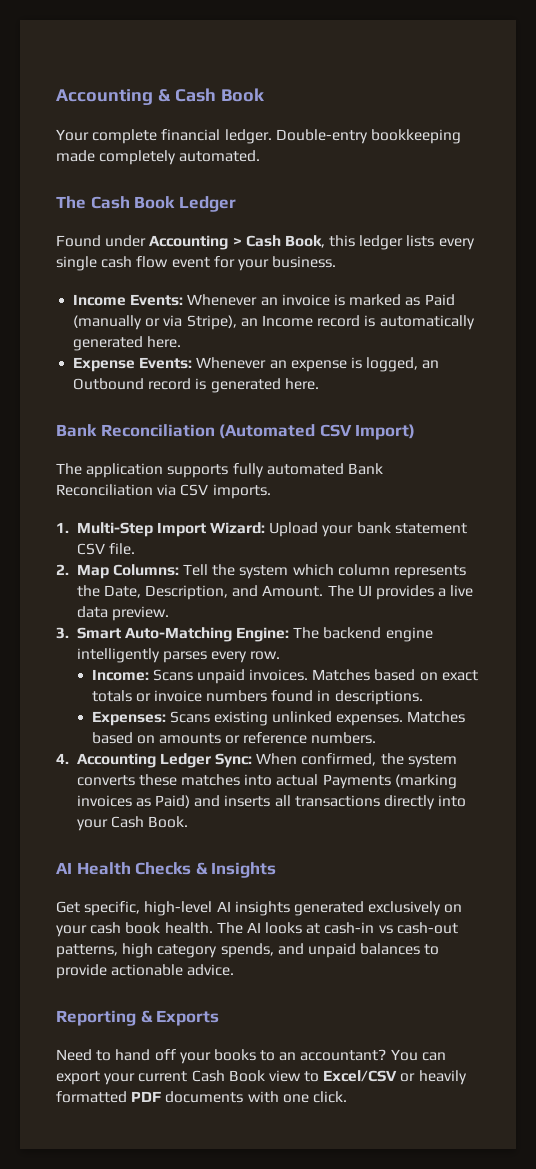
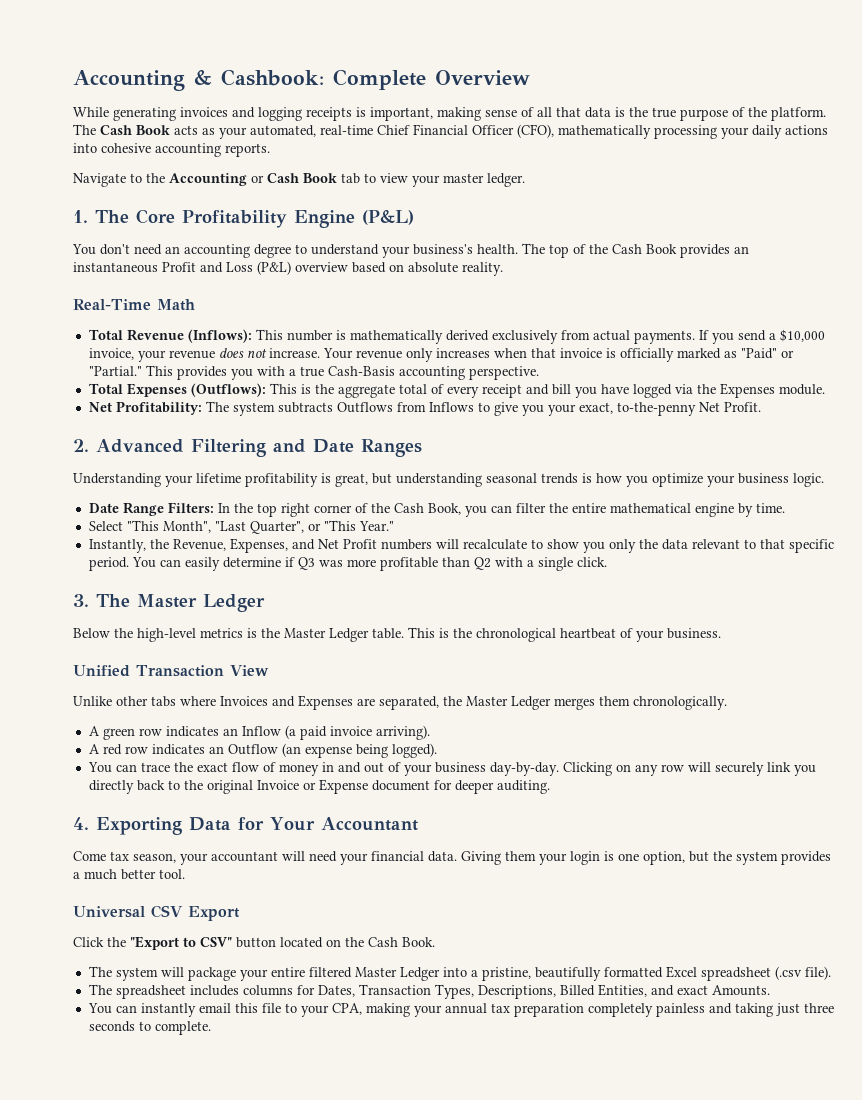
- Accounting & Cash Book
- Your complete financial ledger. Double-entry bookkeeping made completely automated.
- The Cash Book Ledger
- Found under Accounting > Cash Book, this ledger lists every single cash flow event for your business.
- Income Events: Whenever an invoice is marked as Paid (manually or via Stripe), an Income record is automatically generated here.
- Expense Events: Whenever an expense is logged, an Outbound record is generated here.
- Bank Reconciliation (Automated CSV Import)
- The application supports fully automated Bank Reconciliation via CSV imports.
- 1. Multi-Step Import Wizard: Upload your bank statement CSV file.
- 2. Map Columns: Tell the system which column represents the Date, Description, and Amount. The UI provides a live data preview.
- 3. Smart Auto-Matching Engine: The backend engine intelligently parses every row.
- Income: Scans unpaid invoices. Matches based on exact totals or invoice numbers found in descriptions.
- Expenses: Scans existing unlinked expenses. Matches based on amounts or reference numbers.
- 4. Accounting Ledger Sync: When confirmed, the system converts these matches into actual Payments (marking invoices as Paid) and inserts all transactions directly into your Cash Book.
- AI Health Checks & Insights
- Get specific, high-level AI insights generated exclusively on your cash book health. The AI looks at cash-in vs cash-out patterns, high category spends, and unpaid balances to provide actionable advice.
- Reporting & Exports
- Need to hand off your books to an accountant? You can export your current Cash Book view to Excel/CSV or heavily formatted PDF documents with one click.
+ Accounting & Cashbook: Complete Overview
+ While generating invoices and logging receipts is important, making sense of all that data is the true purpose of the platform. The Cash Book acts as your automated, real-time Chief Financial Officer (CFO), mathematically processing your daily actions into cohesive accounting reports.
+ Navigate to the Accounting or Cash Book tab to view your master ledger.
+ 1. The Core Profitability Engine (P&L)
+ You don't need an accounting degree to understand your business's health. The top of the Cash Book provides an instantaneous Profit and Loss (P&L) overview based on absolute reality.
+ Real-Time Math
+ Total Revenue (Inflows): This number is mathematically derived exclusively from actual payments. If you send a $10,000 invoice, your revenue does not increase. Your revenue only increases when that invoice is officially marked as "Paid" or "Partial." This provides you with a true Cash-Basis accounting perspective.
+ Total Expenses (Outflows): This is the aggregate total of every receipt and bill you have logged via the Expenses module.
+ Net Profitability: The system subtracts Outflows from Inflows to give you your exact, to-the-penny Net Profit.
+ 2. Advanced Filtering and Date Ranges
+ Understanding your lifetime profitability is great, but understanding seasonal trends is how you optimize your business logic.
+ Date Range Filters: In the top right corner of the Cash Book, you can filter the entire mathematical engine by time.
+ Select "This Month", "Last Quarter", or "This Year."
+ Instantly, the Revenue, Expenses, and Net Profit numbers will recalculate to show you only the data relevant to that specific period. You can easily determine if Q3 was more profitable than Q2 with a single click.
+ 3. The Master Ledger
+ Below the high-level metrics is the Master Ledger table. This is the chronological heartbeat of your business.
+ Unified Transaction View
+ Unlike other tabs where Invoices and Expenses are separated, the Master Ledger merges them chronologically.
+ A green row indicates an Inflow (a paid invoice arriving).
+ A red row indicates an Outflow (an expense being logged).
+ You can trace the exact flow of money in and out of your business day-by-day. Clicking on any row will securely link you directly back to the original Invoice or Expense document for deeper auditing.
+ 4. Exporting Data for Your Accountant
+ Come tax season, your accountant will need your financial data. Giving them your login is one option, but the system provides a much better tool.
+ Universal CSV Export
+ Click the "Export to CSV" button located on the Cash Book.
+ The system will package your entire filtered Master Ledger into a pristine, beautifully formatted Excel spreadsheet (.csv file).
+ The spreadsheet includes columns for Dates, Transaction Types, Descriptions, Billed Entities, and exact Amounts.
+ You can instantly email this file to your CPA, making your annual tax preparation completely painless and taking just three seconds to complete.

